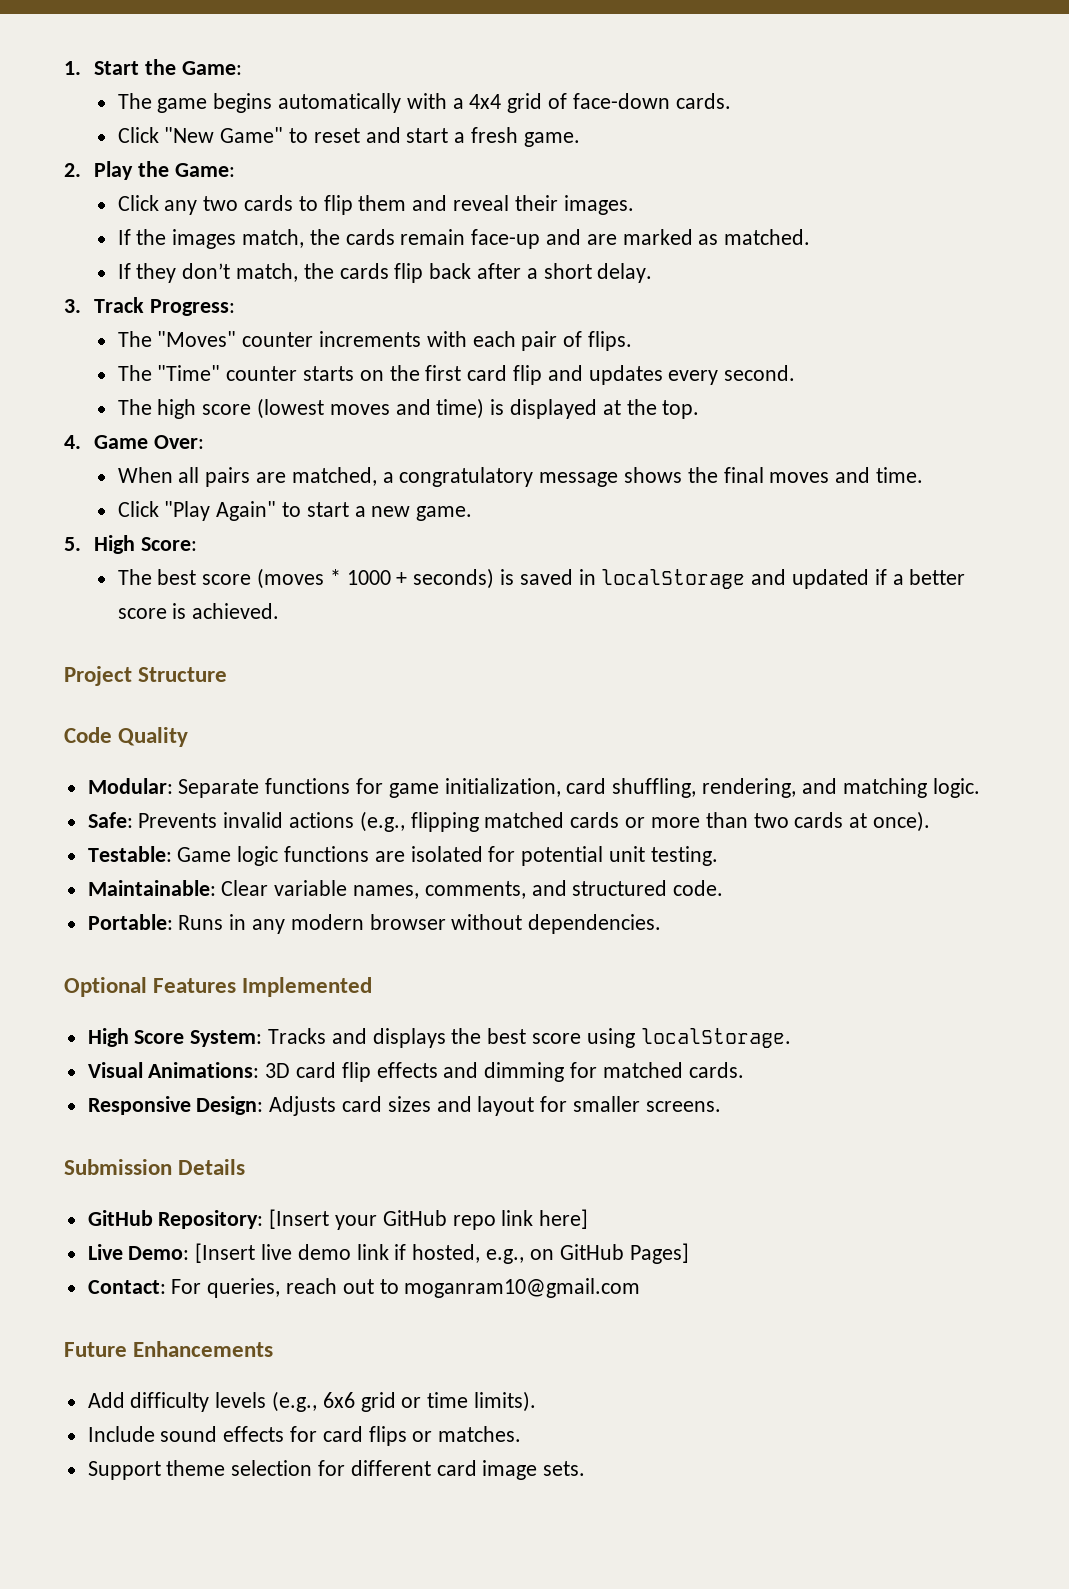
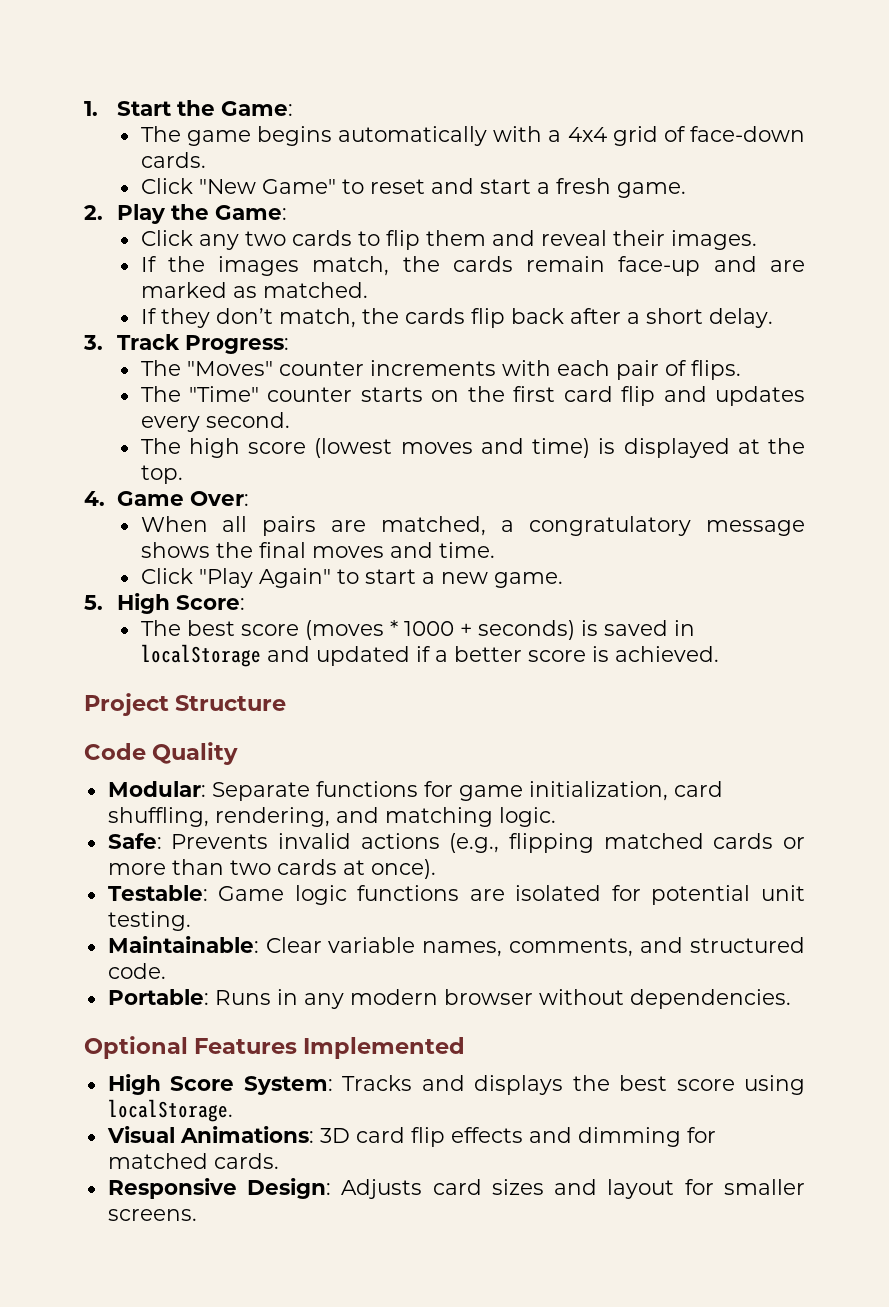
- Submission Details
- GitHub Repository: [Insert your GitHub repo link here]
- Live Demo: [Insert live demo link if hosted, e.g., on GitHub Pages]
- Contact: For queries, reach out to moganram10@gmail.com
- Future Enhancements
- Add difficulty levels (e.g., 6x6 grid or time limits).
- Include sound effects for card flips or matches.
- Support theme selection for different card image sets.

